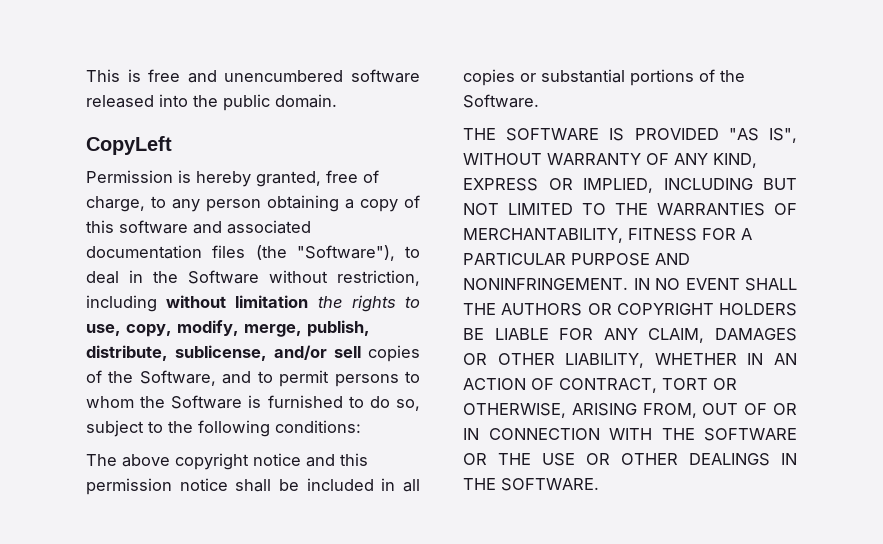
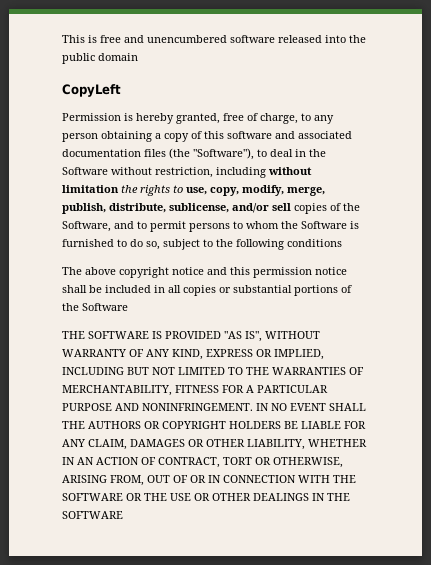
- This is free and unencumbered software released into the public domain.
+ This is free and unencumbered software released into the public domain
- Permission is hereby granted, free of charge, to any person obtaining a copy of this software and associated documentation files (the "Software"), to deal in the Software without restriction, including without limitation the rights to use, copy, modify, merge, publish, distribute, sublicense, and/or sell copies of the Software, and to permit persons to whom the Software is furnished to do so, subject to the following conditions:
+ Permission is hereby granted, free of charge, to any person obtaining a copy of this software and associated documentation files (the "Software"), to deal in the Software without restriction, including without limitation the rights to use, copy, modify, merge, publish, distribute, sublicense, and/or sell copies of the Software, and to permit persons to whom the Software is furnished to do so, subject to the following conditions
- The above copyright notice and this permission notice shall be included in all copies or substantial portions of the Software.
+ The above copyright notice and this permission notice shall be included in all copies or substantial portions of the Software
- IN NO EVENT SHALL THE AUTHORS OR COPYRIGHT HOLDERS BE LIABLE FOR ANY CLAIM, DAMAGES OR OTHER LIABILITY, WHETHER IN AN ACTION OF CONTRACT, TORT OR OTHERWISE, ARISING FROM, OUT OF OR IN CONNECTION WITH THE SOFTWARE OR THE USE OR OTHER DEALINGS IN THE SOFTWARE.
+ IN NO EVENT SHALL THE AUTHORS OR COPYRIGHT HOLDERS BE LIABLE FOR ANY CLAIM, DAMAGES OR OTHER LIABILITY, WHETHER IN AN ACTION OF CONTRACT, TORT OR OTHERWISE, ARISING FROM, OUT OF OR IN CONNECTION WITH THE SOFTWARE OR THE USE OR OTHER DEALINGS IN THE SOFTWARE

